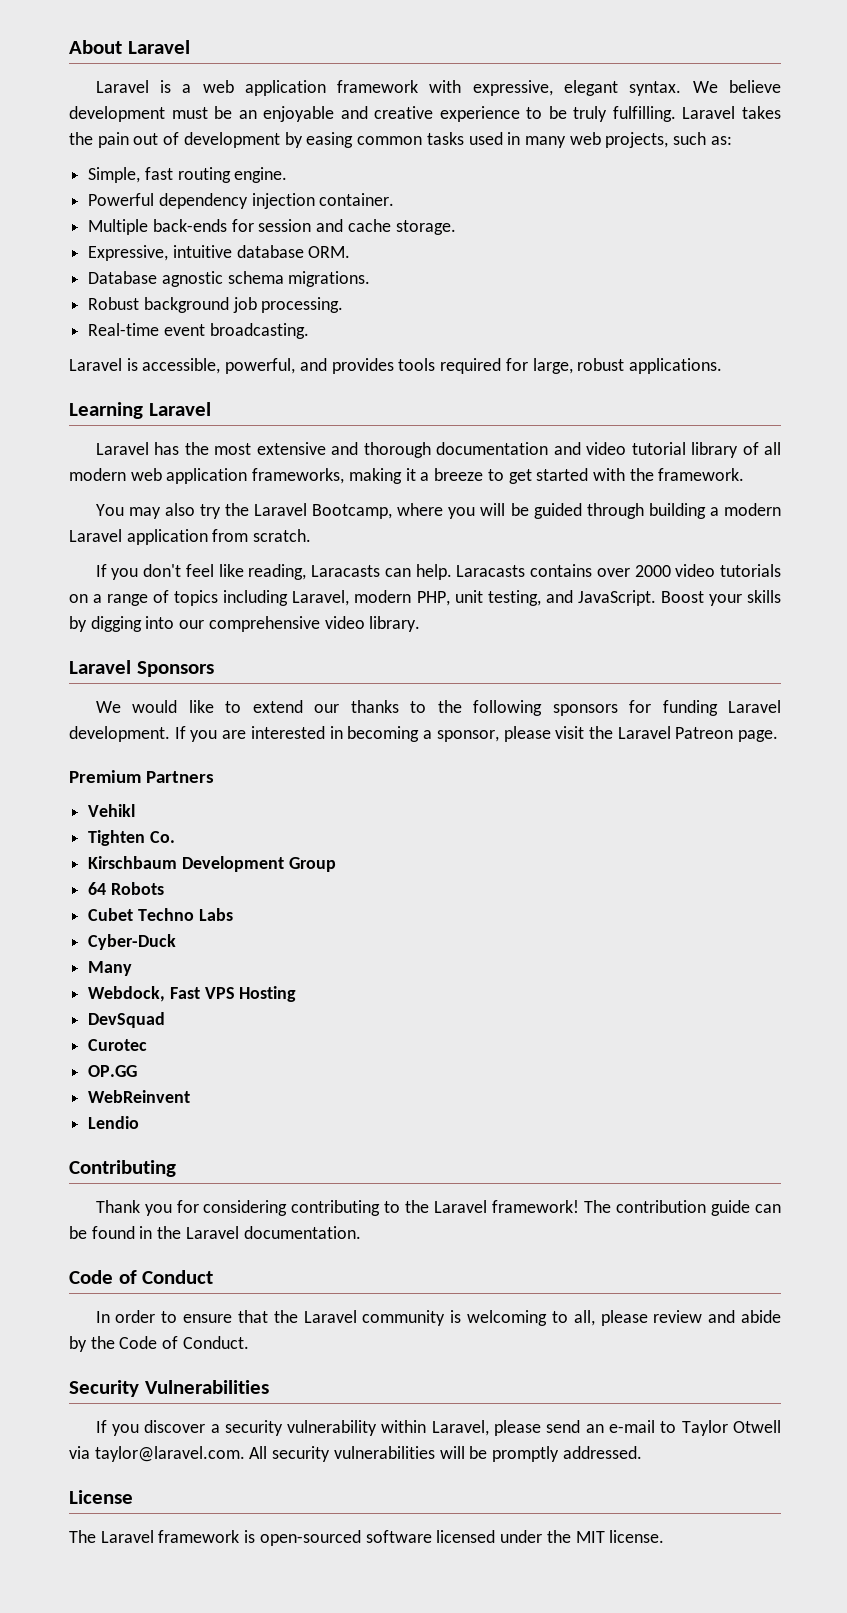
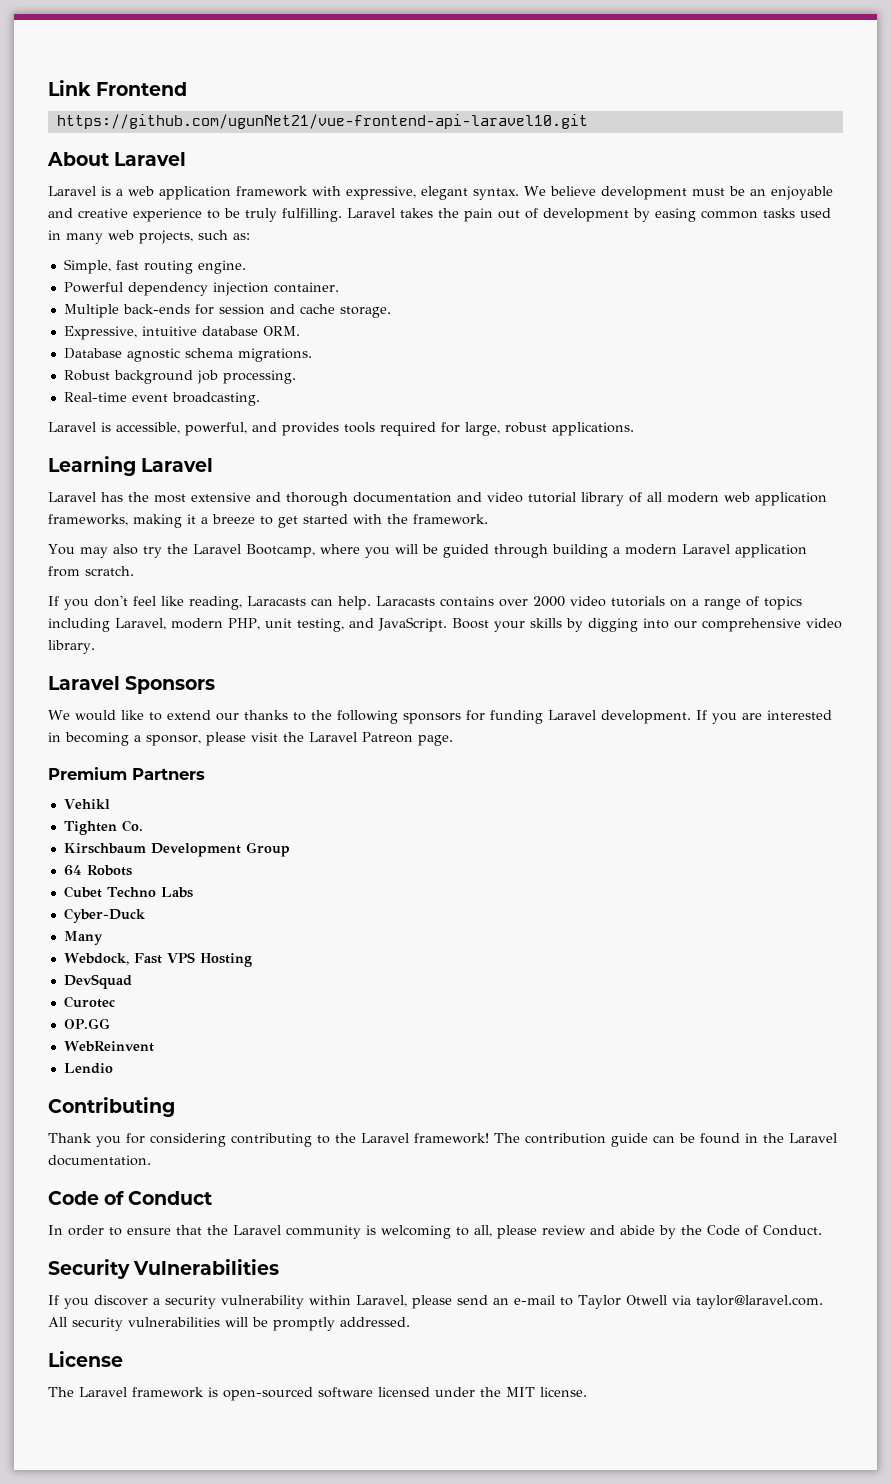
+ Link Frontend
+ https://github.com/ugunNet21/vue-frontend-api-laravel10.git

